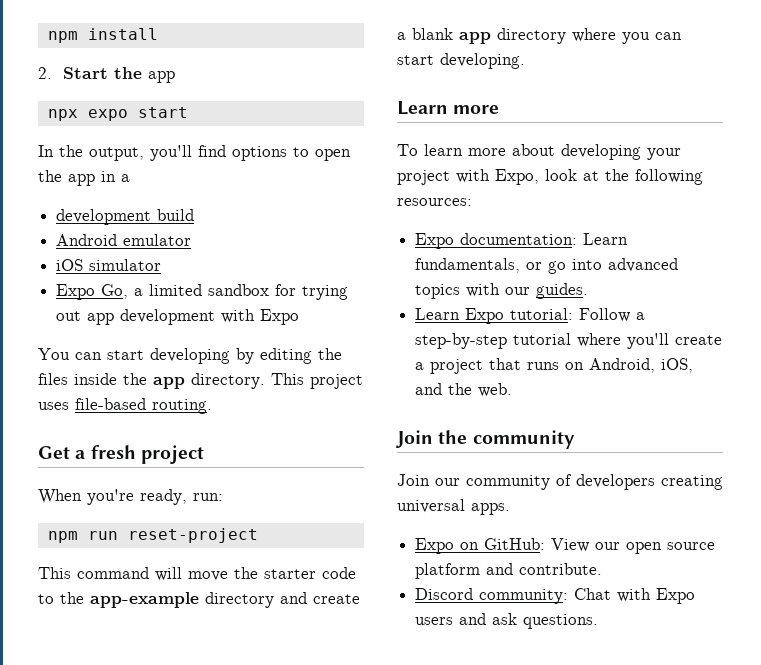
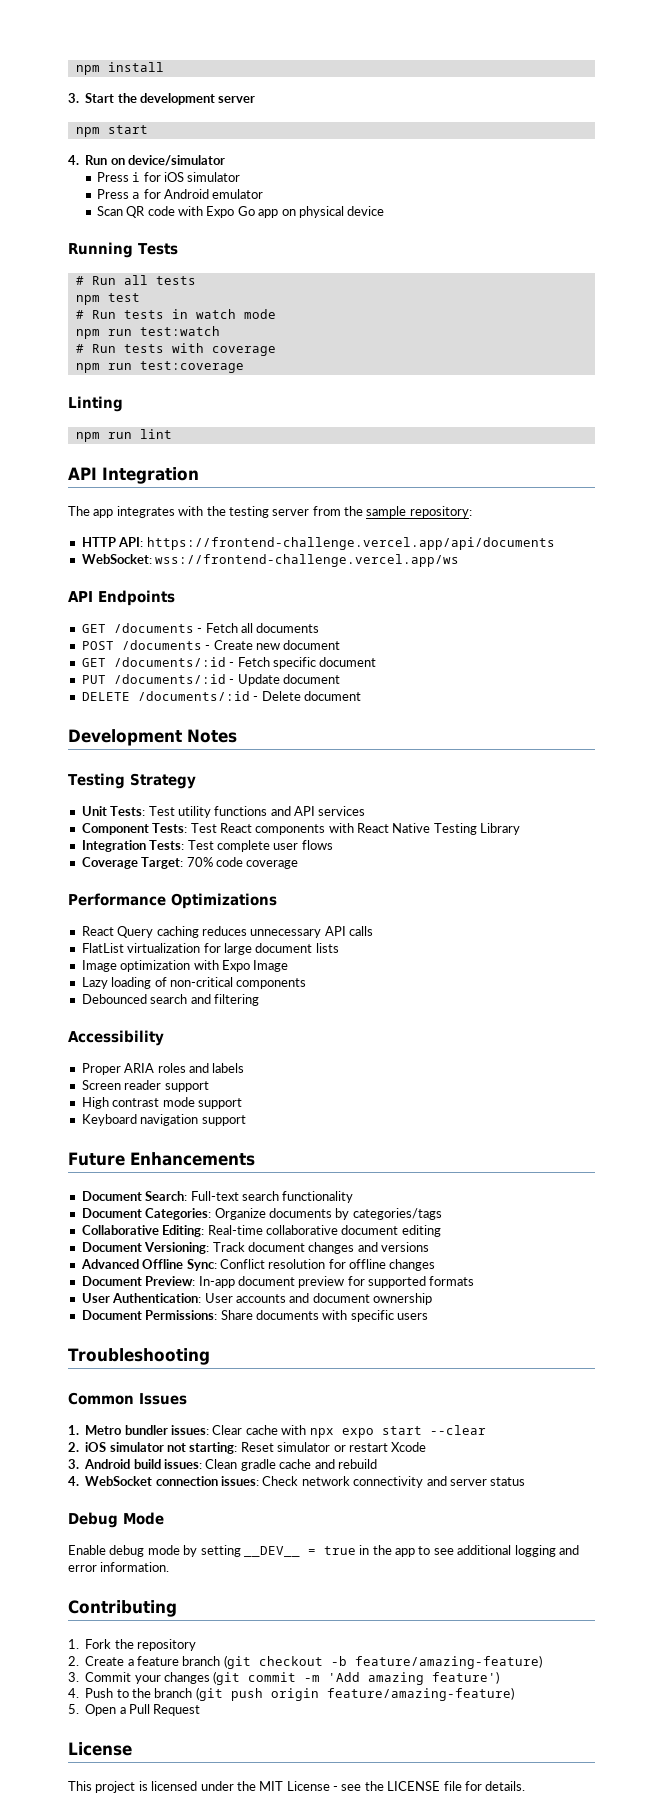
- 2. Start the app
- npx expo start
- In the output, you'll find options to open the app in a
- development build
- Android emulator
- iOS simulator
- Expo Go, a limited sandbox for trying out app development with Expo
- You can start developing by editing the files inside the app directory. This project uses file-based routing.
- Get a fresh project
- When you're ready, run:
- npm run reset-project
- This command will move the starter code to the app-example directory and create a blank app directory where you can start developing.
- Learn more
- To learn more about developing your project with Expo, look at the following resources:
- Expo documentation: Learn fundamentals, or go into advanced topics with our guides.
- Learn Expo tutorial: Follow a step-by-step tutorial where you'll create a project that runs on Android, iOS, and the web.
- Join the community
- Join our community of developers creating universal apps.
- Expo on GitHub: View our open source platform and contribute.
- Discord community: Chat with Expo users and ask questions.
+ 3. Start the development server
+ npm start
+ 4. Run on device/simulator
+ Press i for iOS simulator
+ Press a for Android emulator
+ Scan QR code with Expo Go app on physical device
+ Running Tests
+ # Run all tests
+ npm test
+ # Run tests in watch mode
+ npm run test:watch
+ # Run tests with coverage
+ npm run test:coverage
+ Linting
+ npm run lint
+ API Integration
+ The app integrates with the testing server from the sample repository:
+ HTTP API: https://frontend-challenge.vercel.app/api/documents
+ WebSocket: wss://frontend-challenge.vercel.app/ws
+ API Endpoints
+ GET /documents - Fetch all documents
+ POST /documents - Create new document
+ GET /documents/:id - Fetch specific document
+ PUT /documents/:id - Update document
+ DELETE /documents/:id - Delete document
+ Development Notes
+ Testing Strategy
+ Unit Tests: Test utility functions and API services
+ Component Tests: Test React components with React Native Testing Library
+ Integration Tests: Test complete user flows
+ Coverage Target: 70% code coverage
+ Performance Optimizations
+ React Query caching reduces unnecessary API calls
+ FlatList virtualization for large document lists
+ Image optimization with Expo Image
+ Lazy loading of non-critical components
+ Debounced search and filtering
+ Accessibility
+ Proper ARIA roles and labels
+ Screen reader support
+ High contrast mode support
+ Keyboard navigation support
+ Future Enhancements
+ Document Search: Full-text search functionality
+ Document Categories: Organize documents by categories/tags
+ Collaborative Editing: Real-time collaborative document editing
+ Document Versioning: Track document changes and versions
+ Advanced Offline Sync: Conflict resolution for offline changes
+ Document Preview: In-app document preview for supported formats
+ User Authentication: User accounts and document ownership
+ Document Permissions: Share documents with specific users
+ Troubleshooting
+ Common Issues
+ 1. Metro bundler issues: Clear cache with npx expo start --clear
+ 2. iOS simulator not starting: Reset simulator or restart Xcode
+ 3. Android build issues: Clean gradle cache and rebuild
+ 4. WebSocket connection issues: Check network connectivity and server status
+ Debug Mode
+ Enable debug mode by setting __DEV__ = true in the app to see additional logging and error information.
+ Contributing
+ 1. Fork the repository
+ 2. Create a feature branch (git checkout -b feature/amazing-feature)
+ 3. Commit your changes (git commit -m 'Add amazing feature')
+ 4. Push to the branch (git push origin feature/amazing-feature)
+ 5. Open a Pull Request
+ License
+ This project is licensed under the MIT License - see the LICENSE file for details.

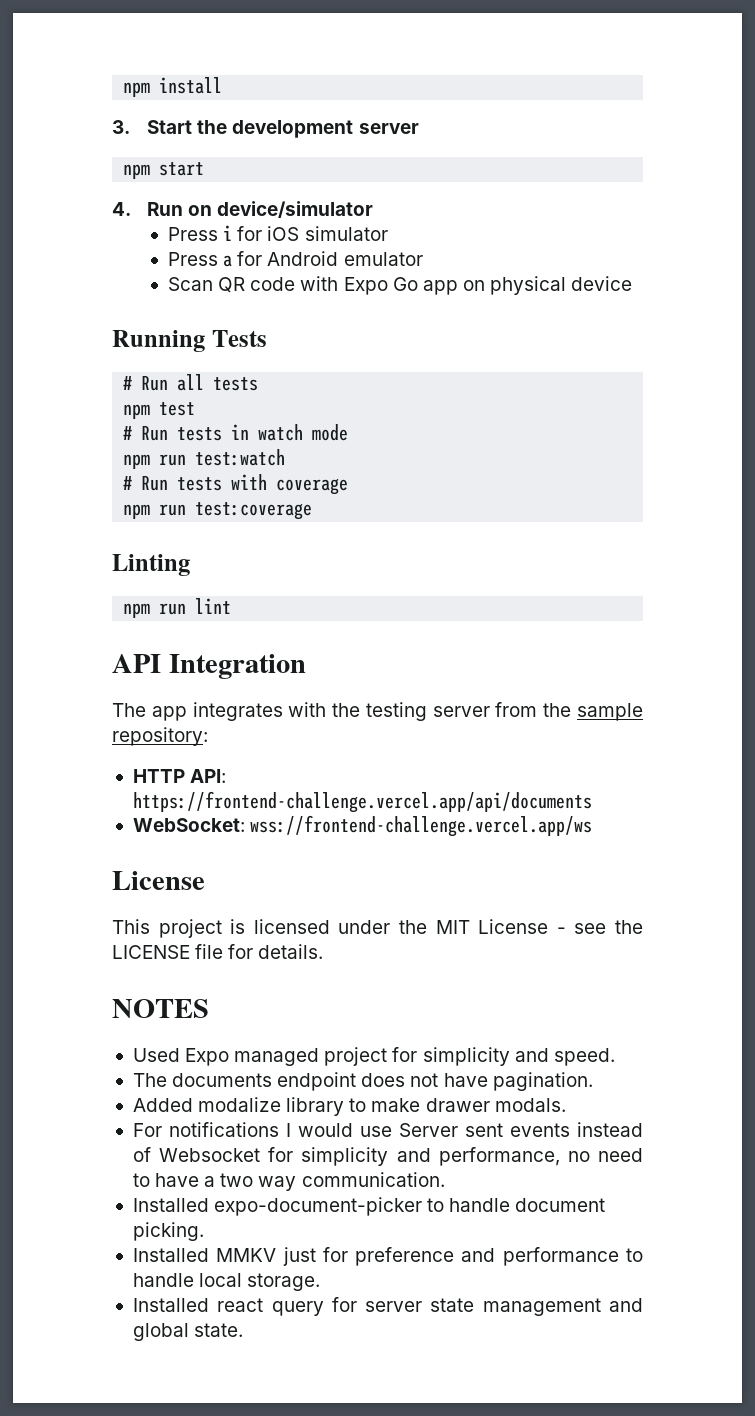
- API Endpoints
- GET /documents - Fetch all documents
- POST /documents - Create new document
- GET /documents/:id - Fetch specific document
- PUT /documents/:id - Update document
- DELETE /documents/:id - Delete document
- Development Notes
- Testing Strategy
- Unit Tests: Test utility functions and API services
- Component Tests: Test React components with React Native Testing Library
- Integration Tests: Test complete user flows
- Coverage Target: 70% code coverage
- Performance Optimizations
- React Query caching reduces unnecessary API calls
- FlatList virtualization for large document lists
- Image optimization with Expo Image
- Lazy loading of non-critical components
- Debounced search and filtering
- Accessibility
- Proper ARIA roles and labels
- Screen reader support
- High contrast mode support
- Keyboard navigation support
- Future Enhancements
- Document Search: Full-text search functionality
- Document Categories: Organize documents by categories/tags
- Collaborative Editing: Real-time collaborative document editing
- Document Versioning: Track document changes and versions
- Advanced Offline Sync: Conflict resolution for offline changes
- Document Preview: In-app document preview for supported formats
- User Authentication: User accounts and document ownership
- Document Permissions: Share documents with specific users
- Troubleshooting
- Common Issues
- 1. Metro bundler issues: Clear cache with npx expo start --clear
- 2. iOS simulator not starting: Reset simulator or restart Xcode
- 3. Android build issues: Clean gradle cache and rebuild
- 4. WebSocket connection issues: Check network connectivity and server status
- Debug Mode
- Enable debug mode by setting __DEV__ = true in the app to see additional logging and error information.
- Contributing
- 1. Fork the repository
- 2. Create a feature branch (git checkout -b feature/amazing-feature)
- 3. Commit your changes (git commit -m 'Add amazing feature')
- 4. Push to the branch (git push origin feature/amazing-feature)
- 5. Open a Pull Request
+ NOTES
+ Used Expo managed project for simplicity and speed.
+ The documents endpoint does not have pagination.
+ Added modalize library to make drawer modals.
+ For notifications I would use Server sent events instead of Websocket for simplicity and performance, no need to have a two way communication.
+ Installed expo-document-picker to handle document picking.
+ Installed MMKV just for preference and performance to handle local storage.
+ Installed react query for server state management and global state.

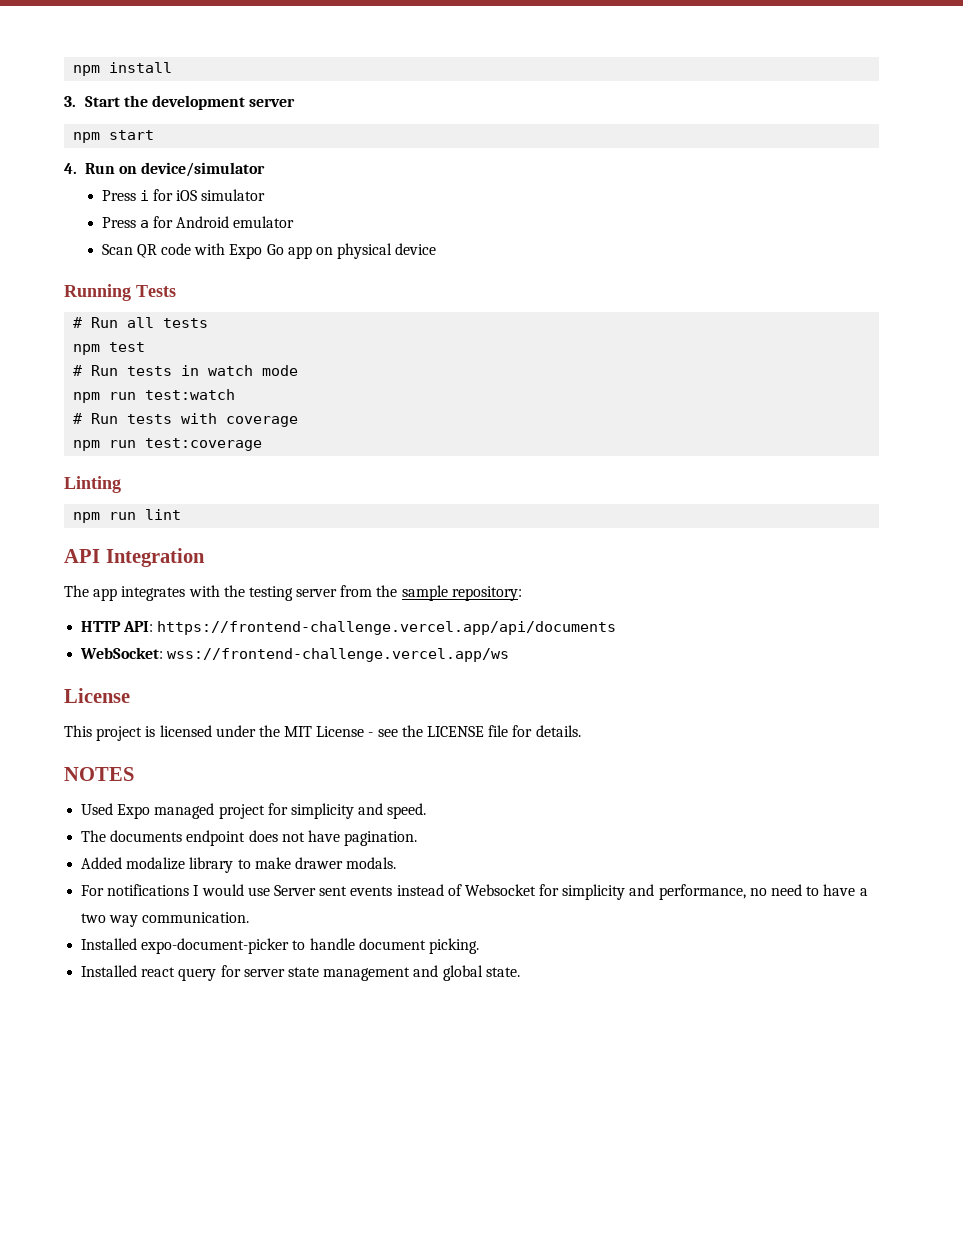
- Installed MMKV just for preference and performance to handle local storage.

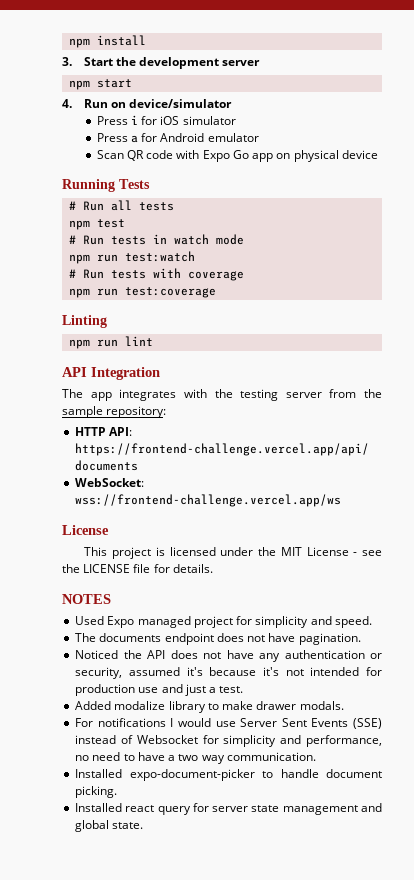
+ Noticed the API does not have any authentication or security, assumed it's because it's not intended for production use and just a test.
- For notifications I would use Server sent events instead of Websocket for simplicity and performance, no need to have a two way communication.
+ For notifications I would use Server Sent Events (SSE) instead of Websocket for simplicity and performance, no need to have a two way communication.

